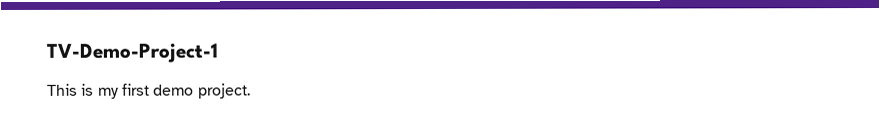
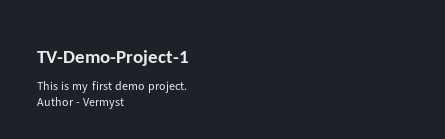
+ Author - Vermyst

